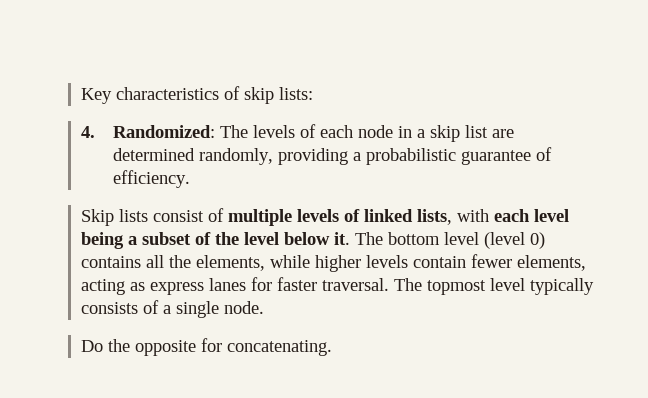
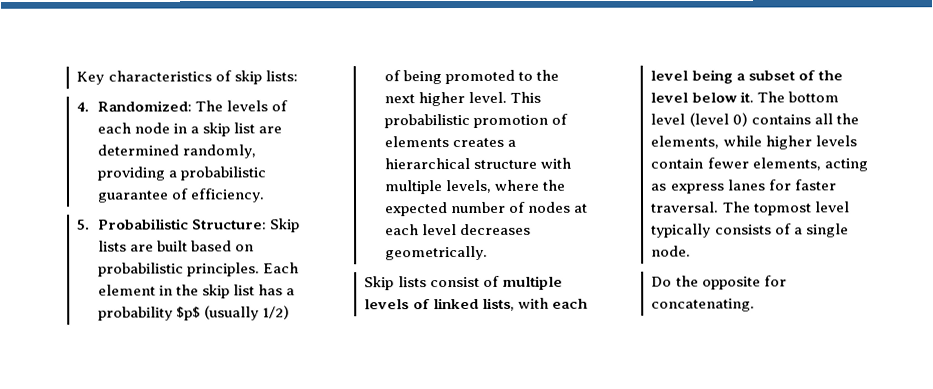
+ 5. Probabilistic Structure: Skip lists are built based on probabilistic principles. Each element in the skip list has a probability $p$ (usually 1/2) of being promoted to the next higher level. This probabilistic promotion of elements creates a hierarchical structure with multiple levels, where the expected number of nodes at each level decreases geometrically.

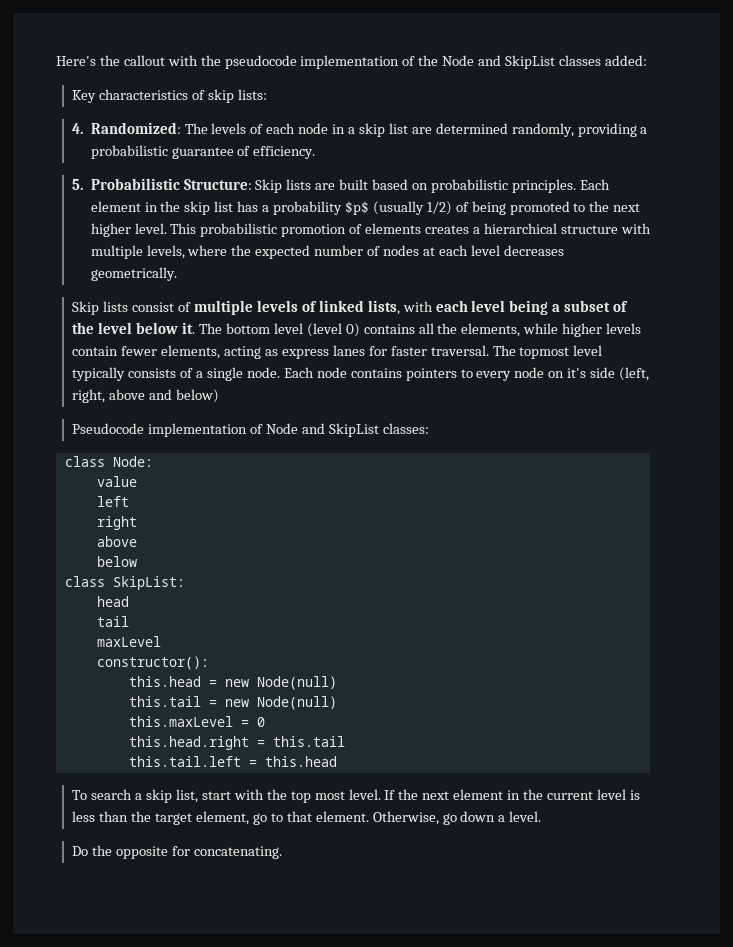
+ Here's the callout with the pseudocode implementation of the Node and SkipList classes added:
+ Each node contains pointers to every node on it's side (left, right, above and below)
+ Pseudocode implementation of Node and SkipList classes:
+ class Node:
+ value
+ left
+ right
+ above
+ below
+ class SkipList:
+ head
+ tail
+ maxLevel
+ constructor():
+ this.head = new Node(null)
+ this.tail = new Node(null)
+ this.maxLevel = 0
+ this.head.right = this.tail
+ this.tail.left = this.head
+ To search a skip list, start with the top most level. If the next element in the current level is less than the target element, go to that element. Otherwise, go down a level.

